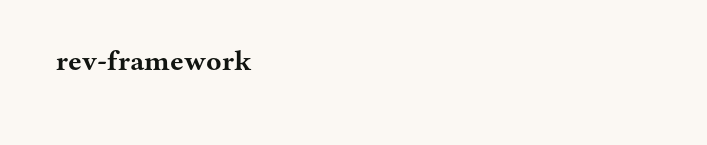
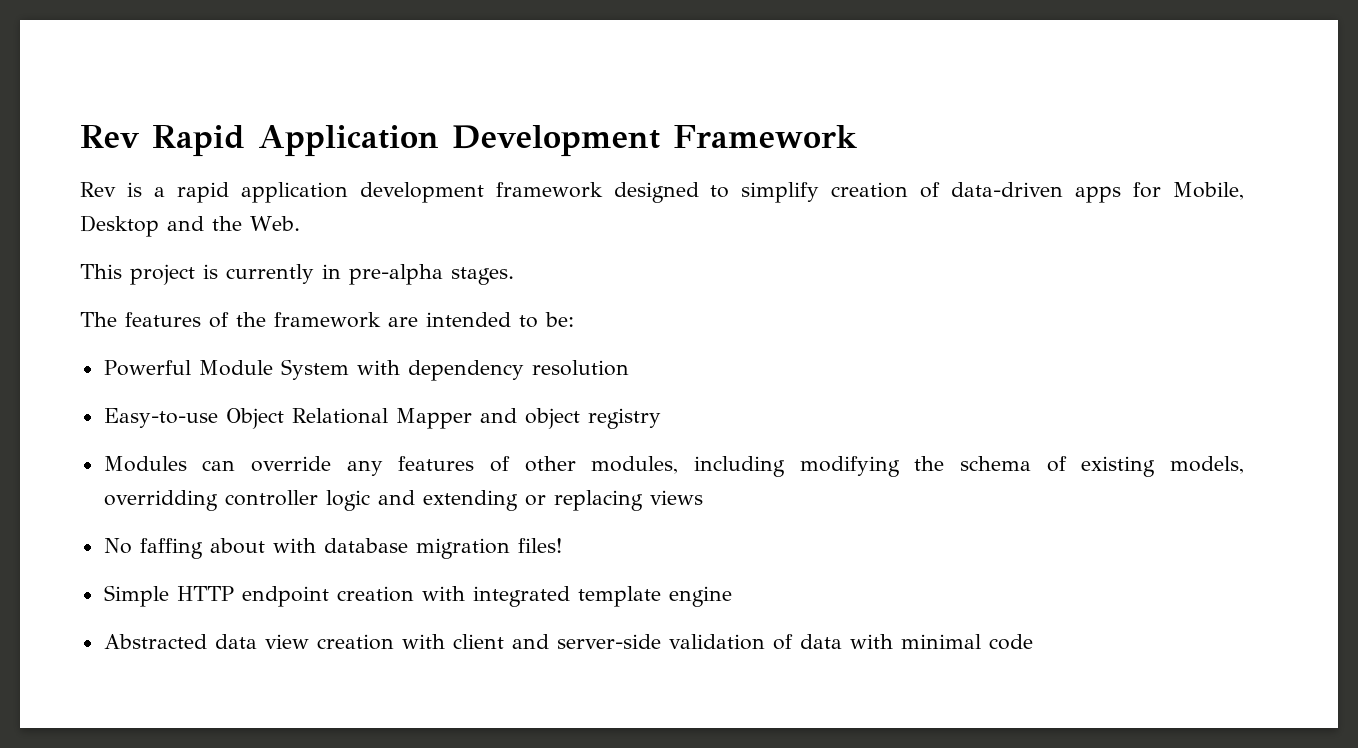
- rev-framework
+ Rev Rapid Application Development Framework
+ Rev is a rapid application development framework designed to simplify creation of data-driven apps for Mobile, Desktop and the Web.
+ This project is currently in pre-alpha stages.
+ The features of the framework are intended to be:
+ Powerful Module System with dependency resolution
+ Easy-to-use Object Relational Mapper and object registry
+ Modules can override any features of other modules, including modifying the schema of existing models, overridding controller logic and extending or replacing views
+ No faffing about with database migration files!
+ Simple HTTP endpoint creation with integrated template engine
+ Abstracted data view creation with client and server-side validation of data with minimal code

